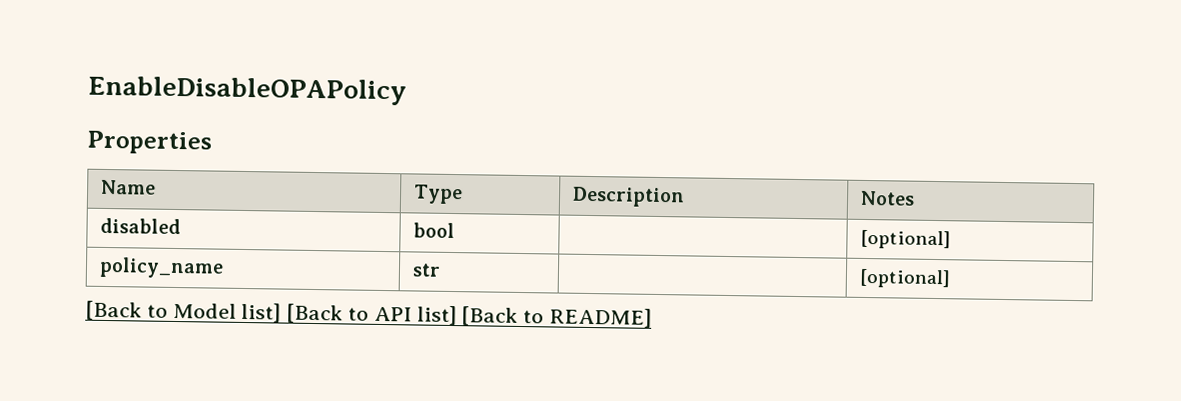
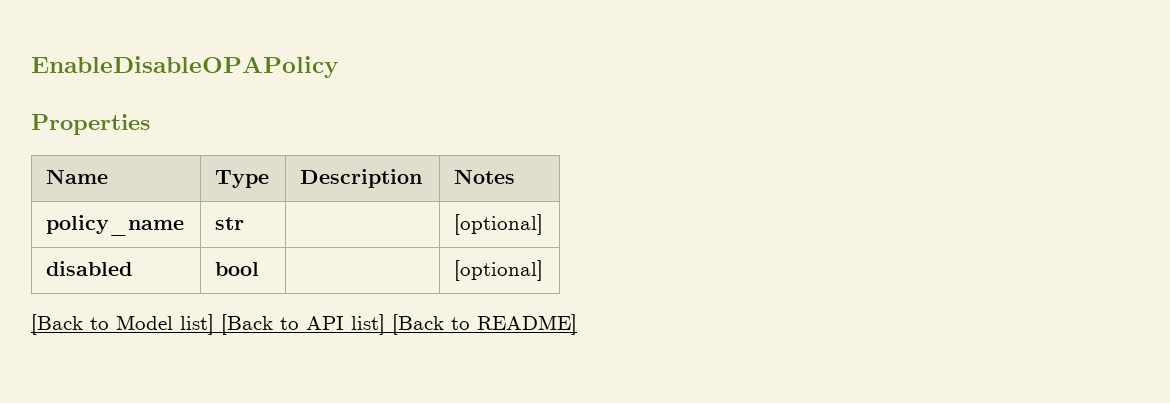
+ policy_name | str | | [optional]
  disabled | bool | | [optional]
- policy_name | str | | [optional]

